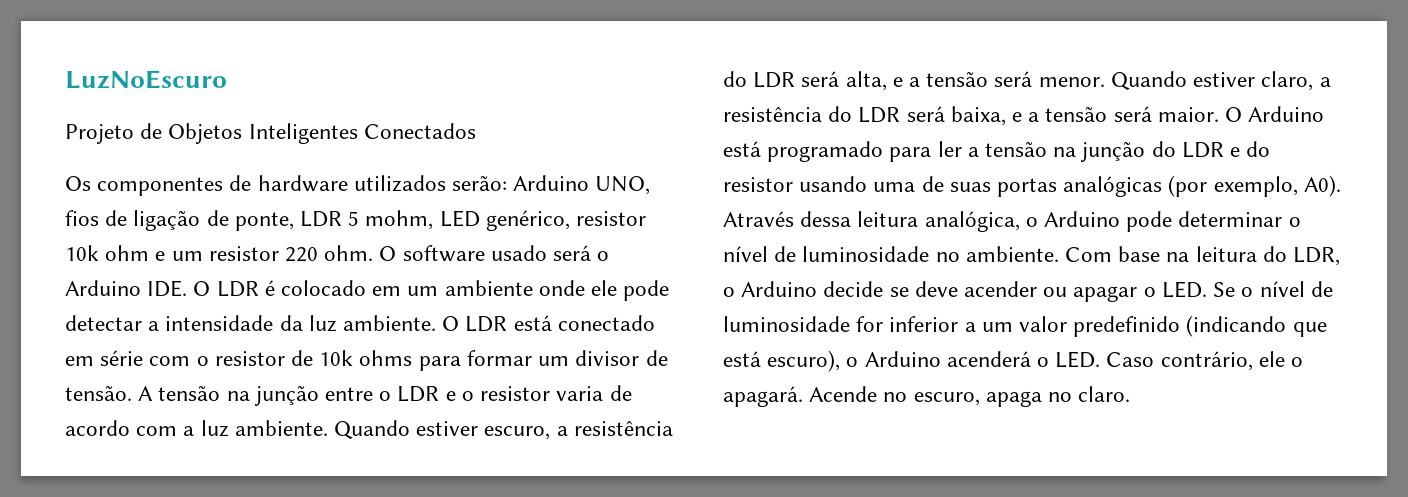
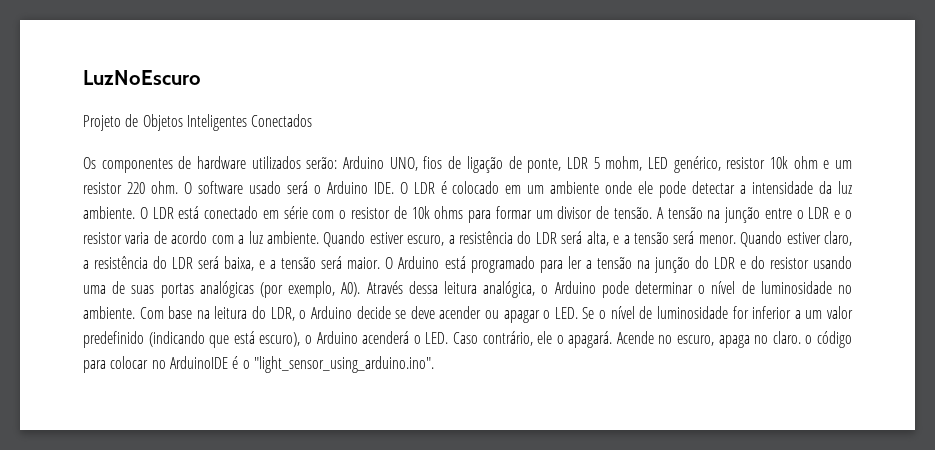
- Acende no escuro, apaga no claro.
+ Acende no escuro, apaga no claro. o código para colocar no ArduinoIDE é o "light_sensor_using_arduino.ino".

